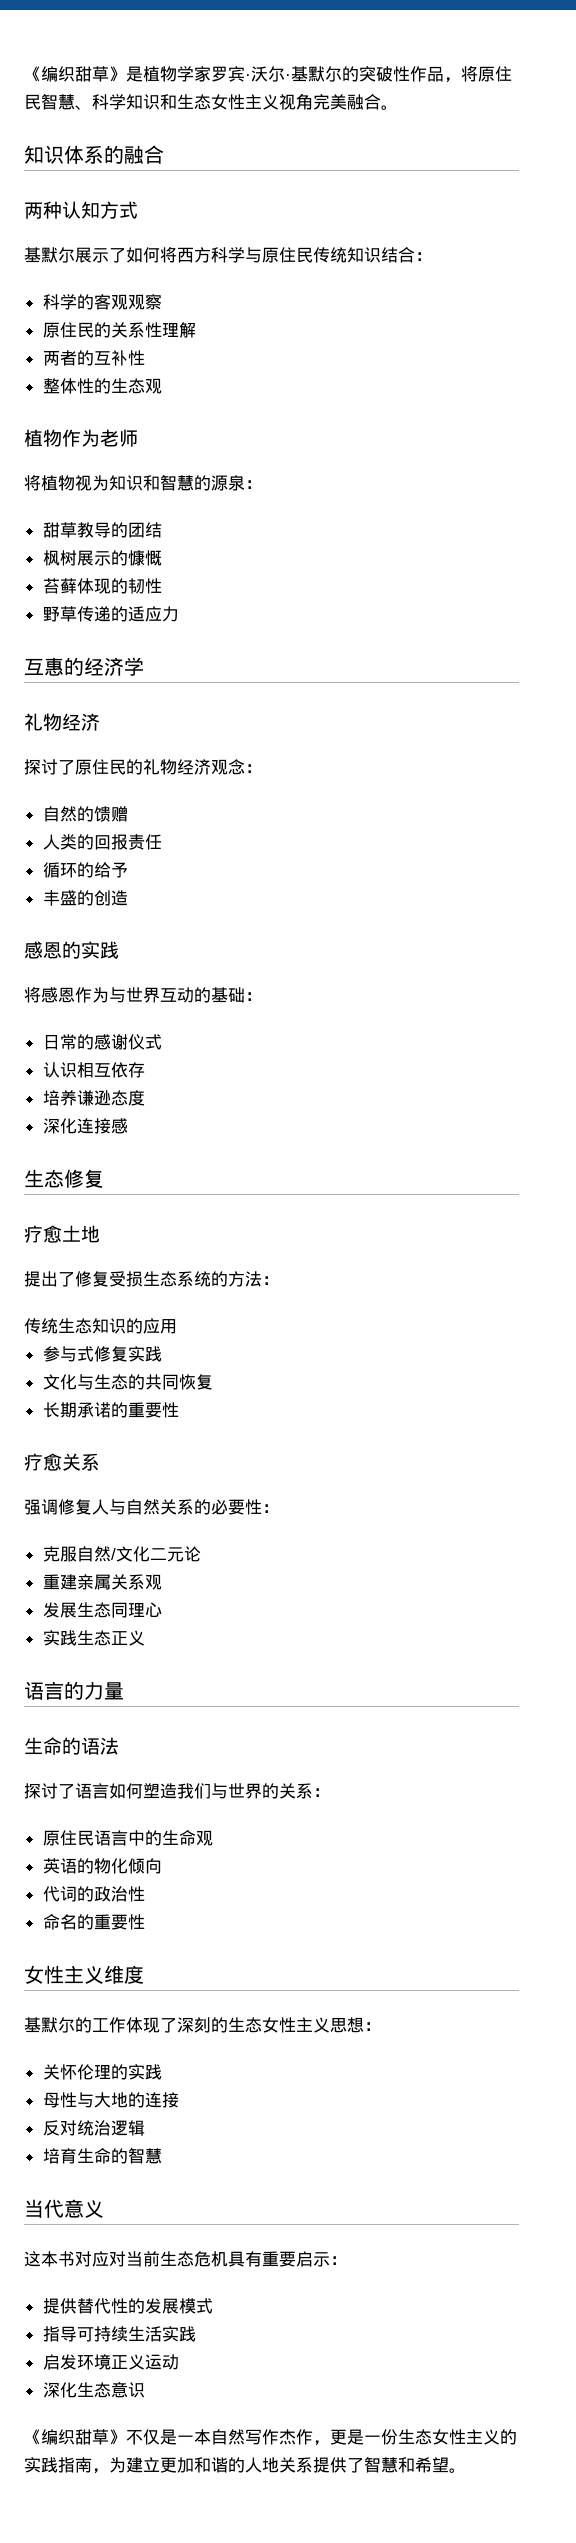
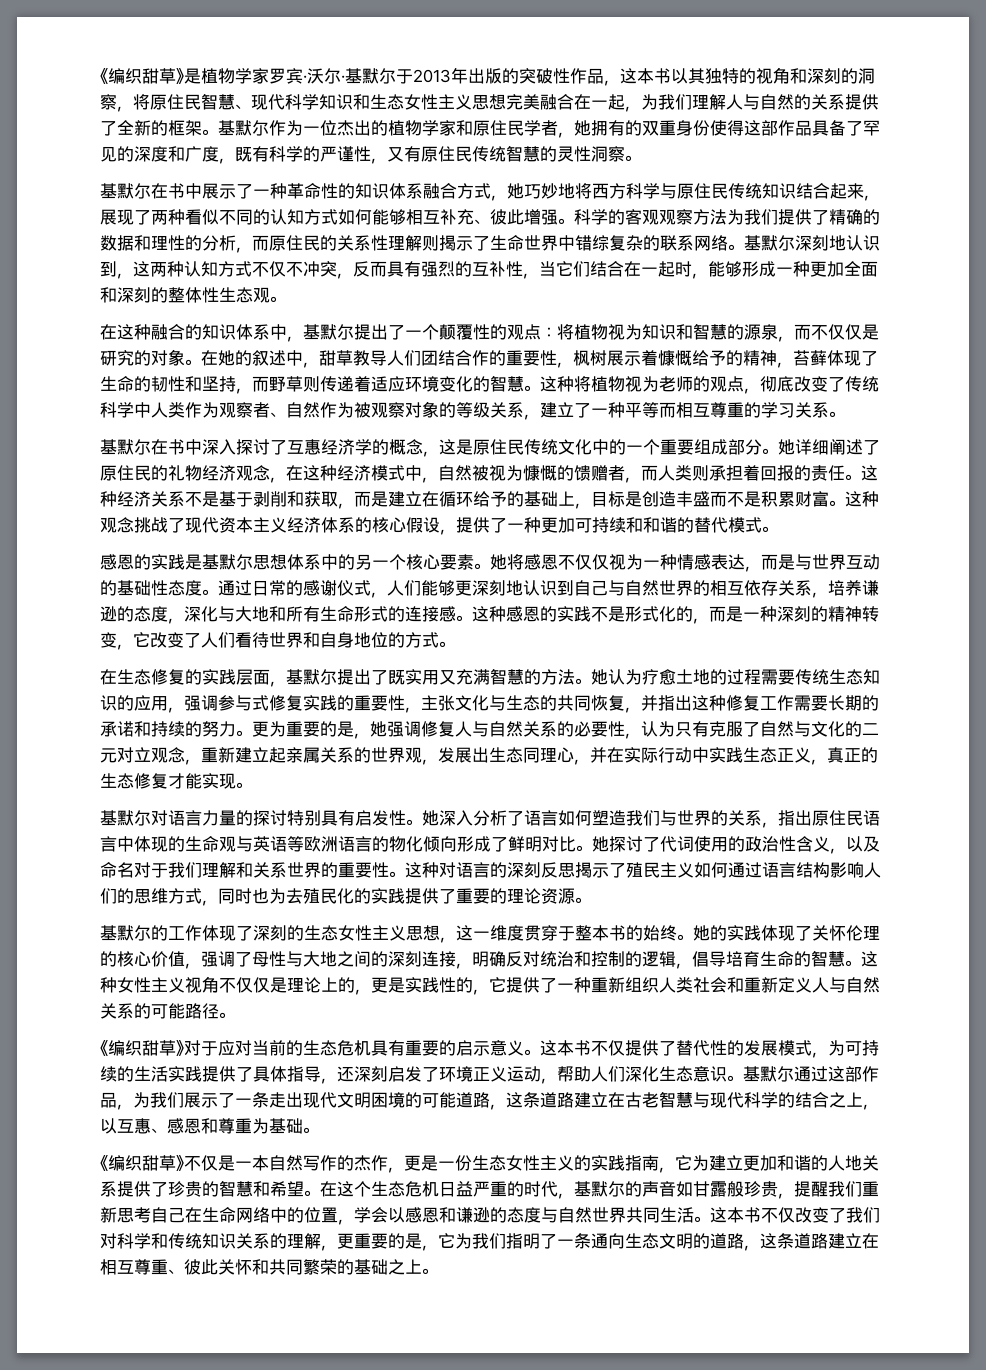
- 《编织甜草》是植物学家罗宾·沃尔·基默尔的突破性作品，将原住民智慧、科学知识和生态女性主义视角完美融合。
- 知识体系的融合
- 两种认知方式
- 基默尔展示了如何将西方科学与原住民传统知识结合：
- 科学的客观观察
- 原住民的关系性理解
- 两者的互补性
- 整体性的生态观
- 植物作为老师
- 将植物视为知识和智慧的源泉：
- 甜草教导的团结
- 枫树展示的慷慨
- 苔藓体现的韧性
- 野草传递的适应力
- 互惠的经济学
- 礼物经济
- 探讨了原住民的礼物经济观念：
- 自然的馈赠
- 人类的回报责任
- 循环的给予
- 丰盛的创造
- 感恩的实践
- 将感恩作为与世界互动的基础：
- 日常的感谢仪式
- 认识相互依存
- 培养谦逊态度
- 深化连接感
- 生态修复
- 疗愈土地
- 提出了修复受损生态系统的方法：
- 传统生态知识的应用
- 参与式修复实践
- 文化与生态的共同恢复
- 长期承诺的重要性
- 疗愈关系
- 强调修复人与自然关系的必要性：
- 克服自然/文化二元论
- 重建亲属关系观
- 发展生态同理心
- 实践生态正义
- 语言的力量
- 生命的语法
- 探讨了语言如何塑造我们与世界的关系：
- 原住民语言中的生命观
- 英语的物化倾向
- 代词的政治性
- 命名的重要性
- 女性主义维度
+ 《编织甜草》是植物学家罗宾·沃尔·基默尔于2013年出版的突破性作品，这本书以其独特的视角和深刻的洞察，将原住民智慧、现代科学知识和生态女性主义思想完美融合在一起，为我们理解人与自然的关系提供了全新的框架。基默尔作为一位杰出的植物学家和原住民学者，她拥有的双重身份使得这部作品具备了罕见的深度和广度，既有科学的严谨性，又有原住民传统智慧的灵性洞察。
+ 基默尔在书中展示了一种革命性的知识体系融合方式，她巧妙地将西方科学与原住民传统知识结合起来，展现了两种看似不同的认知方式如何能够相互补充、彼此增强。科学的客观观察方法为我们提供了精确的数据和理性的分析，而原住民的关系性理解则揭示了生命世界中错综复杂的联系网络。基默尔深刻地认识到，这两种认知方式不仅不冲突，反而具有强烈的互补性，当它们结合在一起时，能够形成一种更加全面和深刻的整体性生态观。
+ 在这种融合的知识体系中，基默尔提出了一个颠覆性的观点：将植物视为知识和智慧的源泉，而不仅仅是研究的对象。在她的叙述中，甜草教导人们团结合作的重要性，枫树展示着慷慨给予的精神，苔藓体现了生命的韧性和坚持，而野草则传递着适应环境变化的智慧。这种将植物视为老师的观点，彻底改变了传统科学中人类作为观察者、自然作为被观察对象的等级关系，建立了一种平等而相互尊重的学习关系。
+ 基默尔在书中深入探讨了互惠经济学的概念，这是原住民传统文化中的一个重要组成部分。她详细阐述了原住民的礼物经济观念，在这种经济模式中，自然被视为慷慨的馈赠者，而人类则承担着回报的责任。这种经济关系不是基于剥削和获取，而是建立在循环给予的基础上，目标是创造丰盛而不是积累财富。这种观念挑战了现代资本主义经济体系的核心假设，提供了一种更加可持续和和谐的替代模式。
+ 感恩的实践是基默尔思想体系中的另一个核心要素。她将感恩不仅仅视为一种情感表达，而是与世界互动的基础性态度。通过日常的感谢仪式，人们能够更深刻地认识到自己与自然世界的相互依存关系，培养谦逊的态度，深化与大地和所有生命形式的连接感。这种感恩的实践不是形式化的，而是一种深刻的精神转变，它改变了人们看待世界和自身地位的方式。
+ 在生态修复的实践层面，基默尔提出了既实用又充满智慧的方法。她认为疗愈土地的过程需要传统生态知识的应用，强调参与式修复实践的重要性，主张文化与生态的共同恢复，并指出这种修复工作需要长期的承诺和持续的努力。更为重要的是，她强调修复人与自然关系的必要性，认为只有克服了自然与文化的二元对立观念，重新建立起亲属关系的世界观，发展出生态同理心，并在实际行动中实践生态正义，真正的生态修复才能实现。
+ 基默尔对语言力量的探讨特别具有启发性。她深入分析了语言如何塑造我们与世界的关系，指出原住民语言中体现的生命观与英语等欧洲语言的物化倾向形成了鲜明对比。她探讨了代词使用的政治性含义，以及命名对于我们理解和关系世界的重要性。这种对语言的深刻反思揭示了殖民主义如何通过语言结构影响人们的思维方式，同时也为去殖民化的实践提供了重要的理论资源。
- 基默尔的工作体现了深刻的生态女性主义思想：
- 关怀伦理的实践
- 母性与大地的连接
- 反对统治逻辑
- 培育生命的智慧
- 当代意义
- 这本书对应对当前生态危机具有重要启示：
- 提供替代性的发展模式
- 指导可持续生活实践
- 启发环境正义运动
- 深化生态意识
+ 基默尔的工作体现了深刻的生态女性主义思想，这一维度贯穿于整本书的始终。她的实践体现了关怀伦理的核心价值，强调了母性与大地之间的深刻连接，明确反对统治和控制的逻辑，倡导培育生命的智慧。这种女性主义视角不仅仅是理论上的，更是实践性的，它提供了一种重新组织人类社会和重新定义人与自然关系的可能路径。
+ 《编织甜草》对于应对当前的生态危机具有重要的启示意义。这本书不仅提供了替代性的发展模式，为可持续的生活实践提供了具体指导，还深刻启发了环境正义运动，帮助人们深化生态意识。基默尔通过这部作品，为我们展示了一条走出现代文明困境的可能道路，这条道路建立在古老智慧与现代科学的结合之上，以互惠、感恩和尊重为基础。
- 《编织甜草》不仅是一本自然写作杰作，更是一份生态女性主义的实践指南，为建立更加和谐的人地关系提供了智慧和希望。
+ 《编织甜草》不仅是一本自然写作的杰作，更是一份生态女性主义的实践指南，它为建立更加和谐的人地关系提供了珍贵的智慧和希望。
+ 在这个生态危机日益严重的时代，基默尔的声音如甘露般珍贵，提醒我们重新思考自己在生命网络中的位置，学会以感恩和谦逊的态度与自然世界共同生活。这本书不仅改变了我们对科学和传统知识关系的理解，更重要的是，它为我们指明了一条通向生态文明的道路，这条道路建立在相互尊重、彼此关怀和共同繁荣的基础之上。

